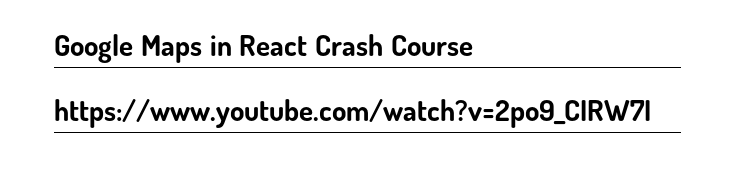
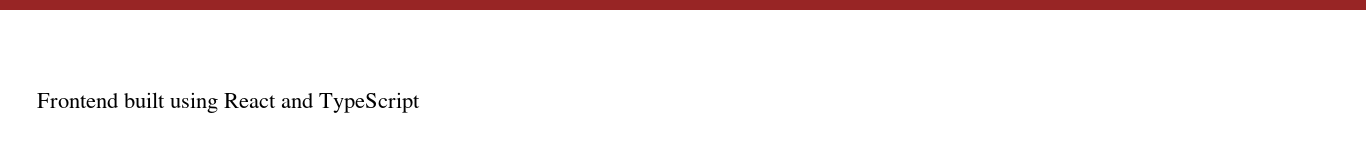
- Google Maps in React Crash Course
- https://www.youtube.com/watch?v=2po9_CIRW7I
+ Frontend built using React and TypeScript

